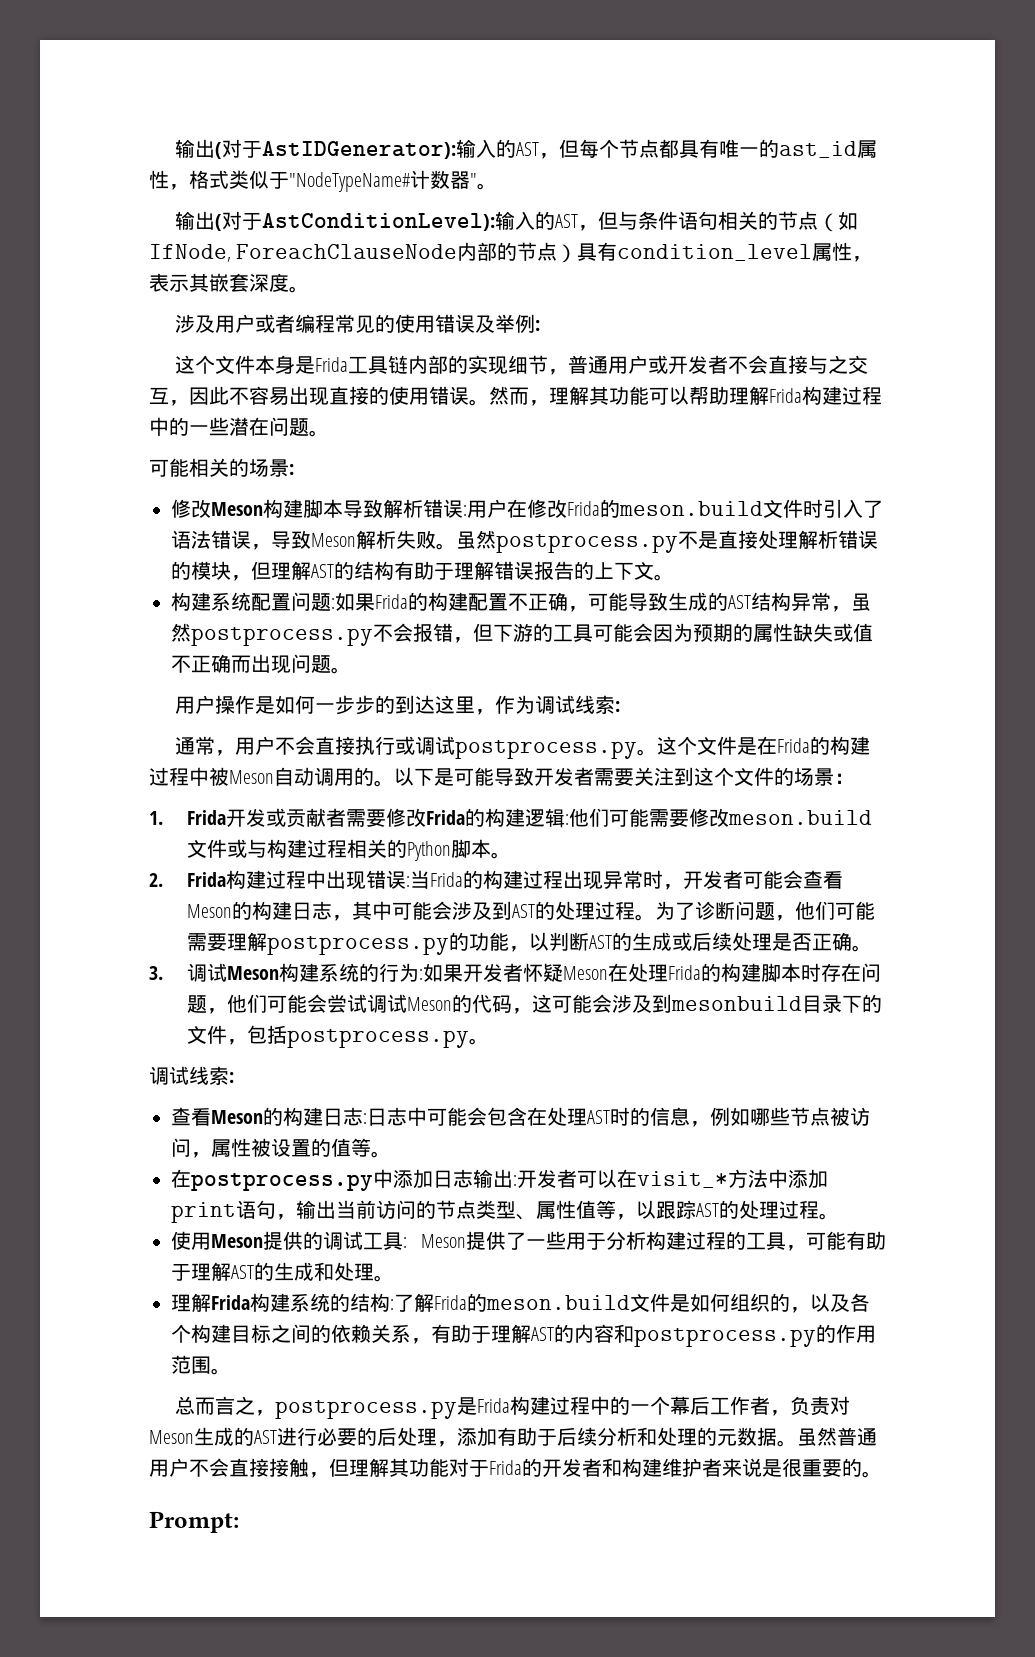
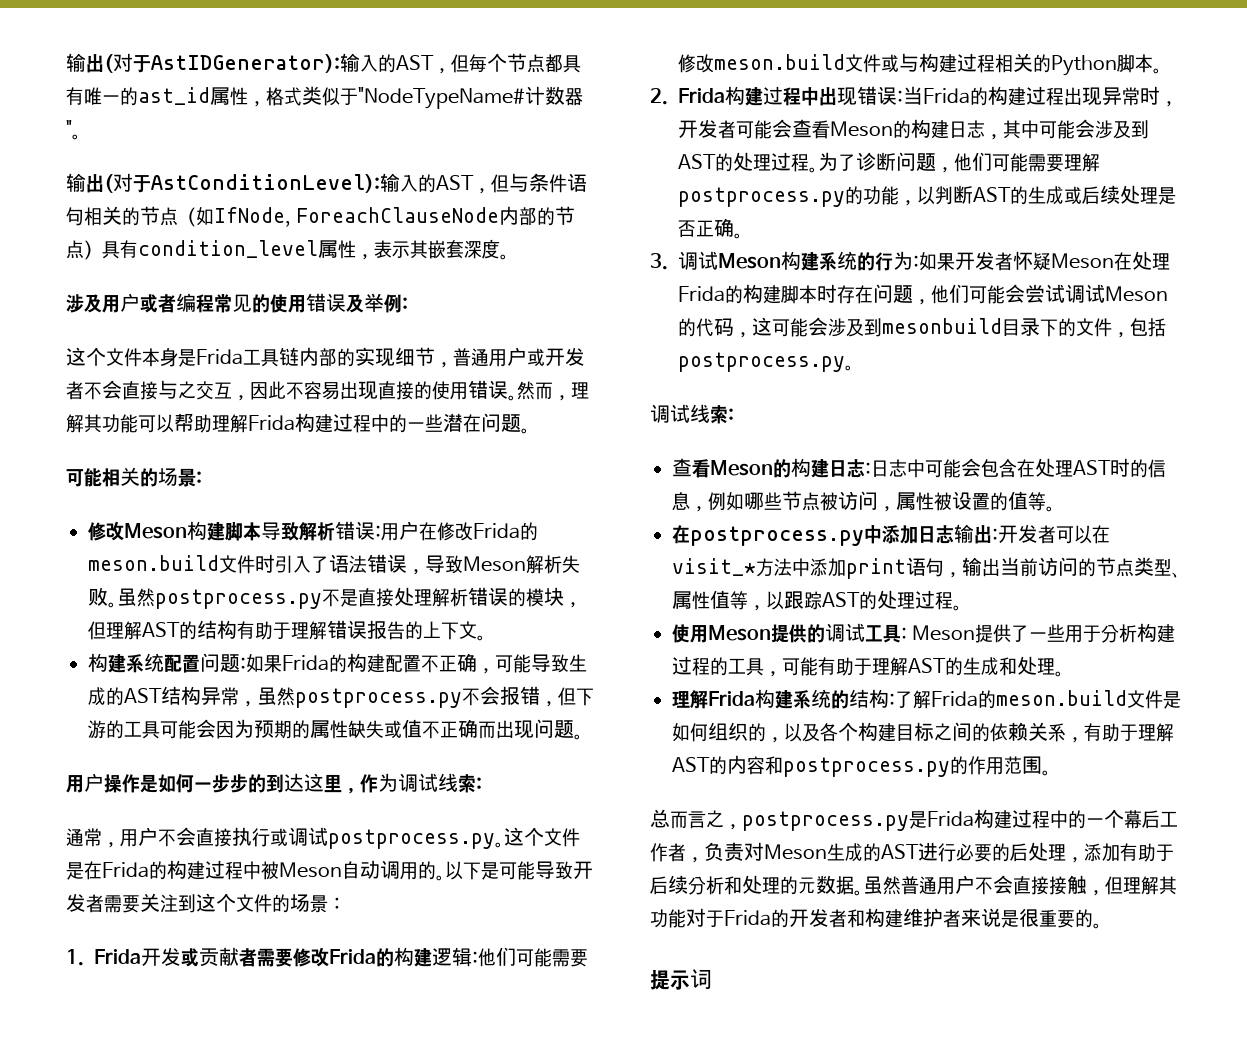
- Prompt:
+ 提示词

